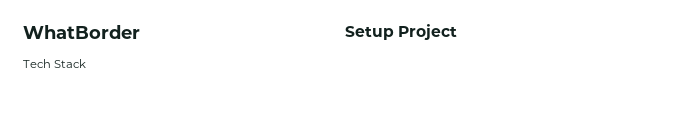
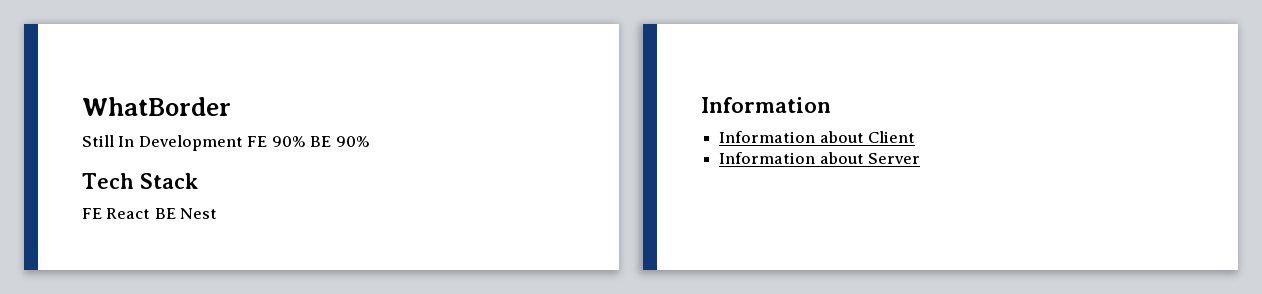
+ Still In Development FE 90% BE 90%
  Tech Stack
- Setup Project
+ FE React BE Nest
+ Information
+ Information about Client
+ Information about Server

